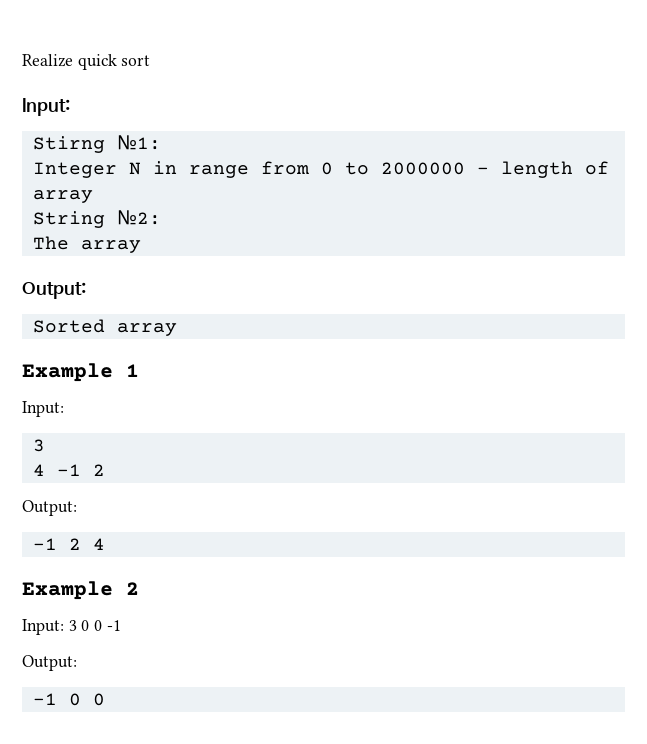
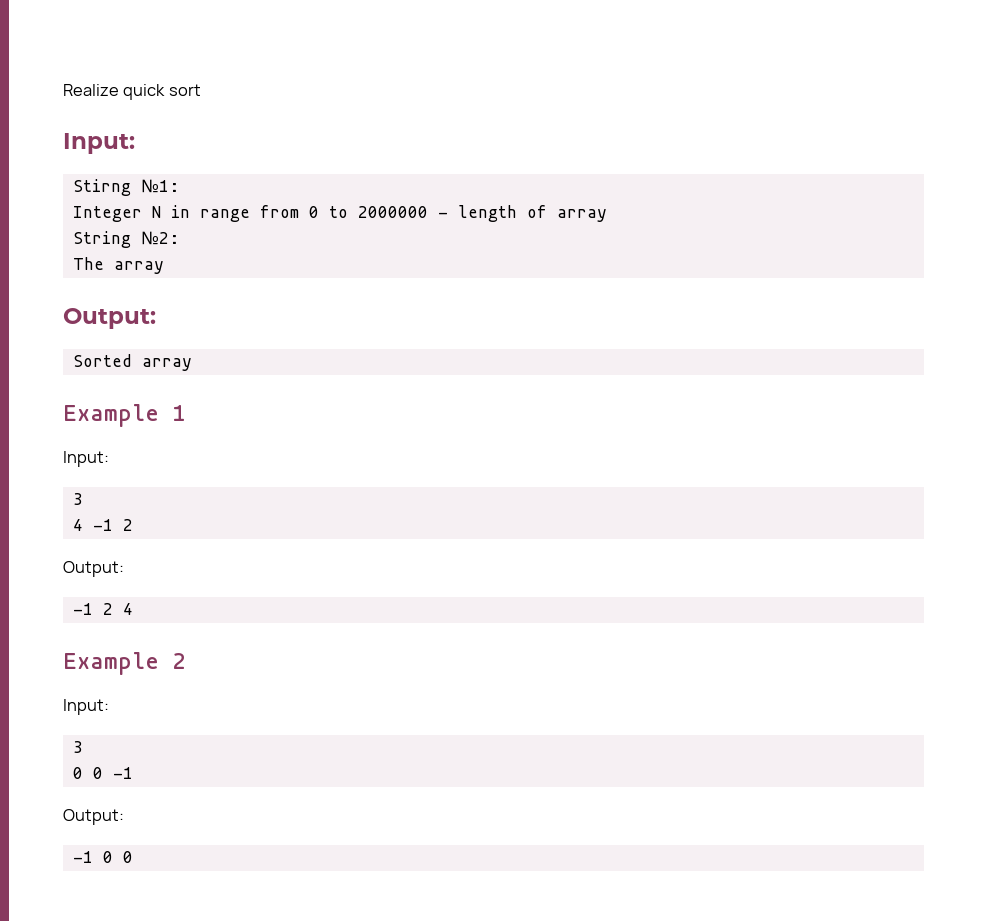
  Example 2
- Input: 3 0 0 -1
+ Input:
+ 3
+ 0 0 -1

